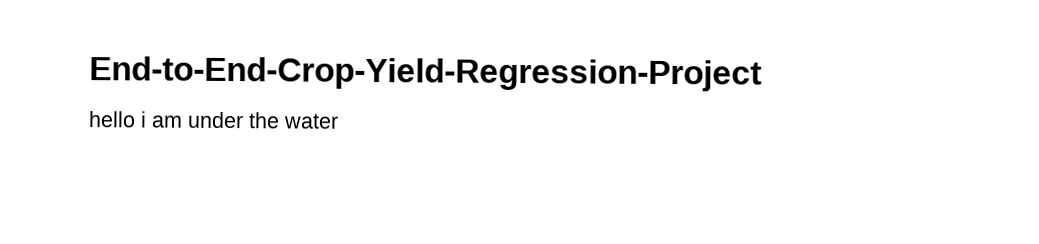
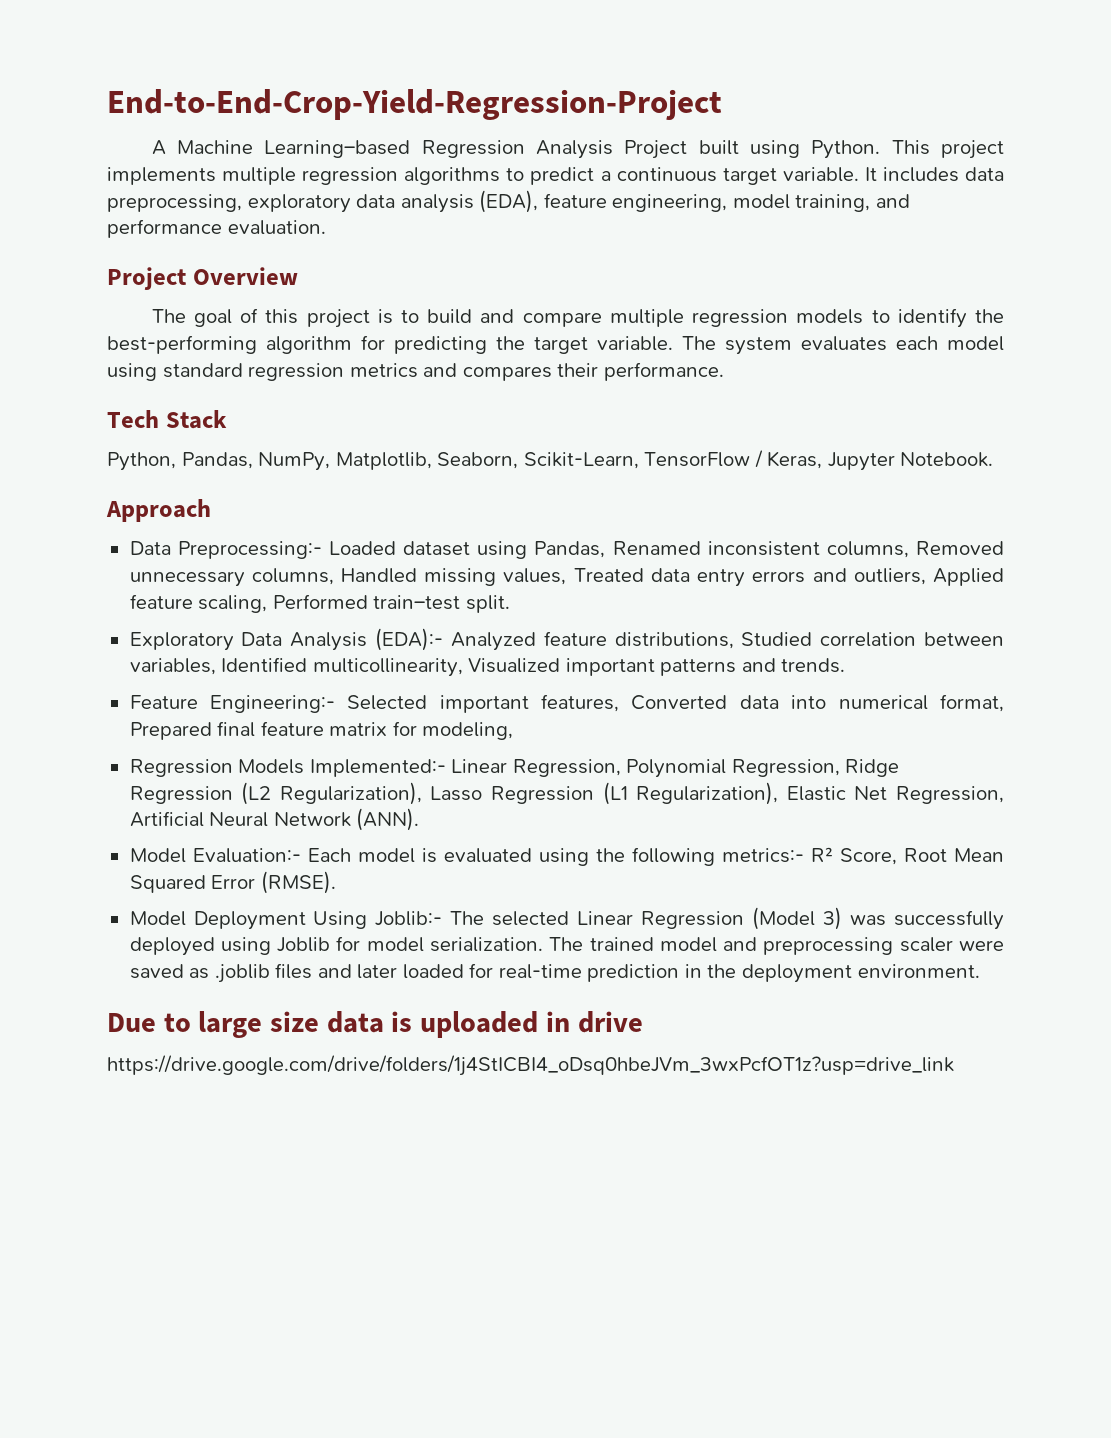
- hello i am under the water
+ A Machine Learning–based Regression Analysis Project built using Python. This project implements multiple regression algorithms to predict a continuous target variable. It includes data preprocessing, exploratory data analysis (EDA), feature engineering, model training, and performance evaluation.
+ Project Overview
+ The goal of this project is to build and compare multiple regression models to identify the best-performing algorithm for predicting the target variable. The system evaluates each model using standard regression metrics and compares their performance.
+ Tech Stack
+ Python, Pandas, NumPy, Matplotlib, Seaborn, Scikit-Learn, TensorFlow / Keras, Jupyter Notebook.
+ Approach
+ Data Preprocessing:- Loaded dataset using Pandas, Renamed inconsistent columns, Removed unnecessary columns, Handled missing values, Treated data entry errors and outliers, Applied feature scaling, Performed train–test split.
+ Exploratory Data Analysis (EDA):- Analyzed feature distributions, Studied correlation between variables, Identified multicollinearity, Visualized important patterns and trends.
+ Feature Engineering:- Selected important features, Converted data into numerical format, Prepared final feature matrix for modeling,
+ Regression Models Implemented:- Linear Regression, Polynomial Regression, Ridge Regression (L2 Regularization), Lasso Regression (L1 Regularization), Elastic Net Regression, Artificial Neural Network (ANN).
+ Model Evaluation:- Each model is evaluated using the following metrics:- R² Score, Root Mean Squared Error (RMSE).
+ Model Deployment Using Joblib:- The selected Linear Regression (Model 3) was successfully deployed using Joblib for model serialization. The trained model and preprocessing scaler were saved as .joblib files and later loaded for real-time prediction in the deployment environment.
+ Due to large size data is uploaded in drive
+ https://drive.google.com/drive/folders/1j4StICBI4_oDsq0hbeJVm_3wxPcfOT1z?usp=drive_link

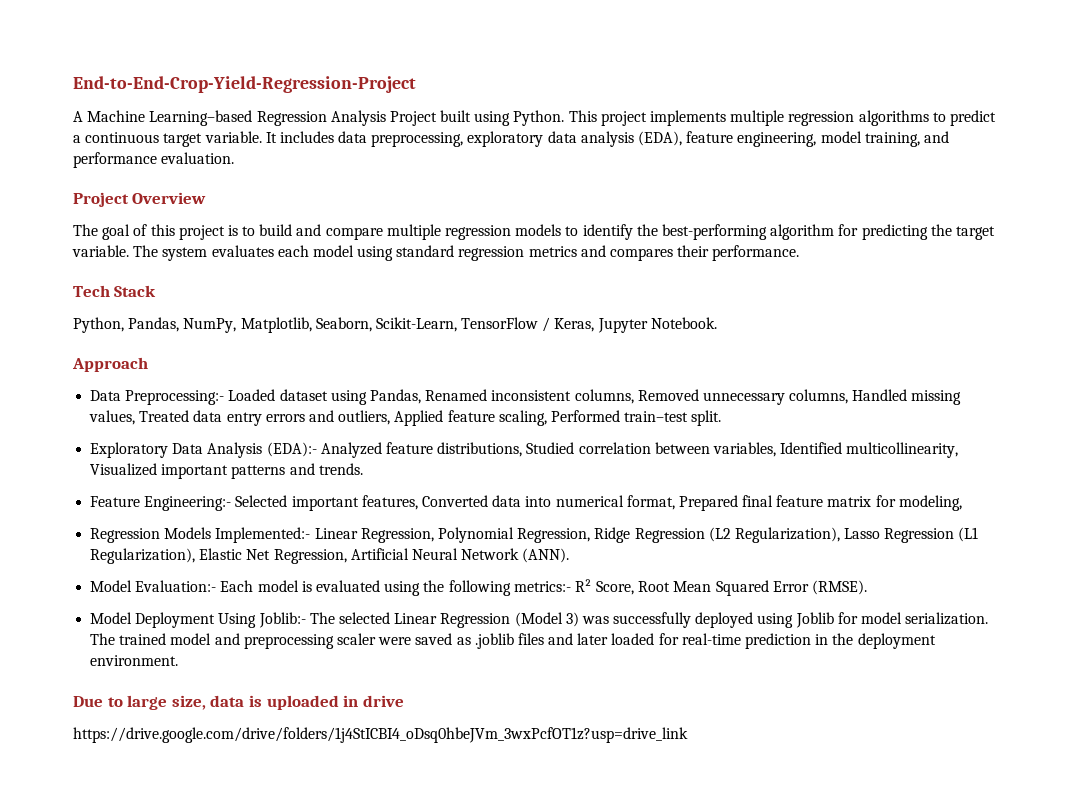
- Due to large size data is uploaded in drive
+ Due to large size, data is uploaded in drive

